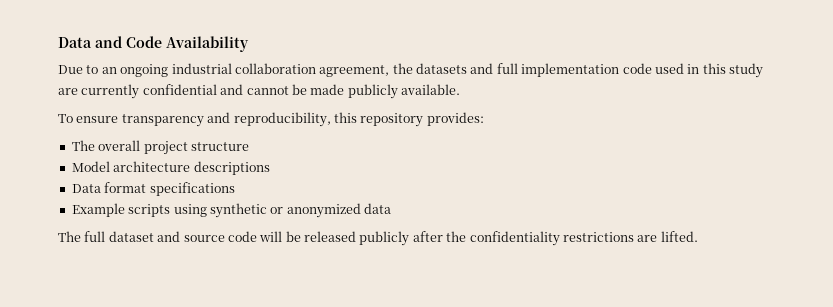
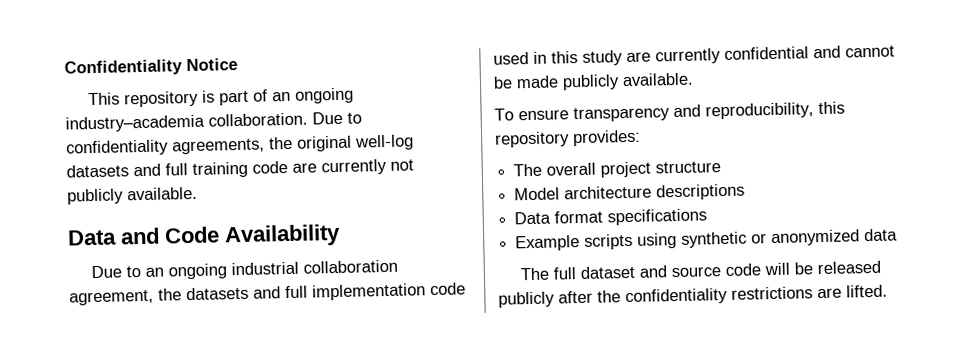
+ Confidentiality Notice
+ This repository is part of an ongoing industry–academia collaboration. Due to confidentiality agreements, the original well-log datasets and full training code are currently not publicly available.

